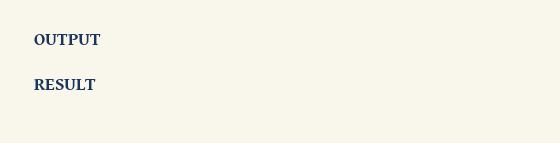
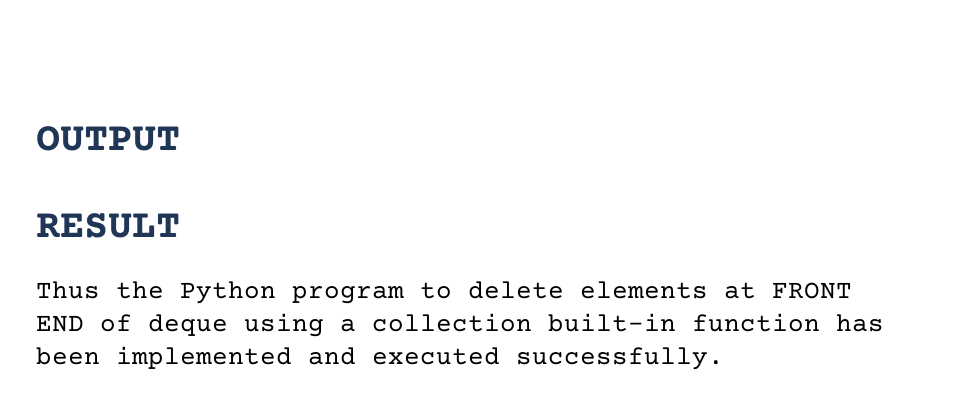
+ Thus the Python program to delete elements at FRONT END of deque using a collection built-in function has been implemented and executed successfully.

